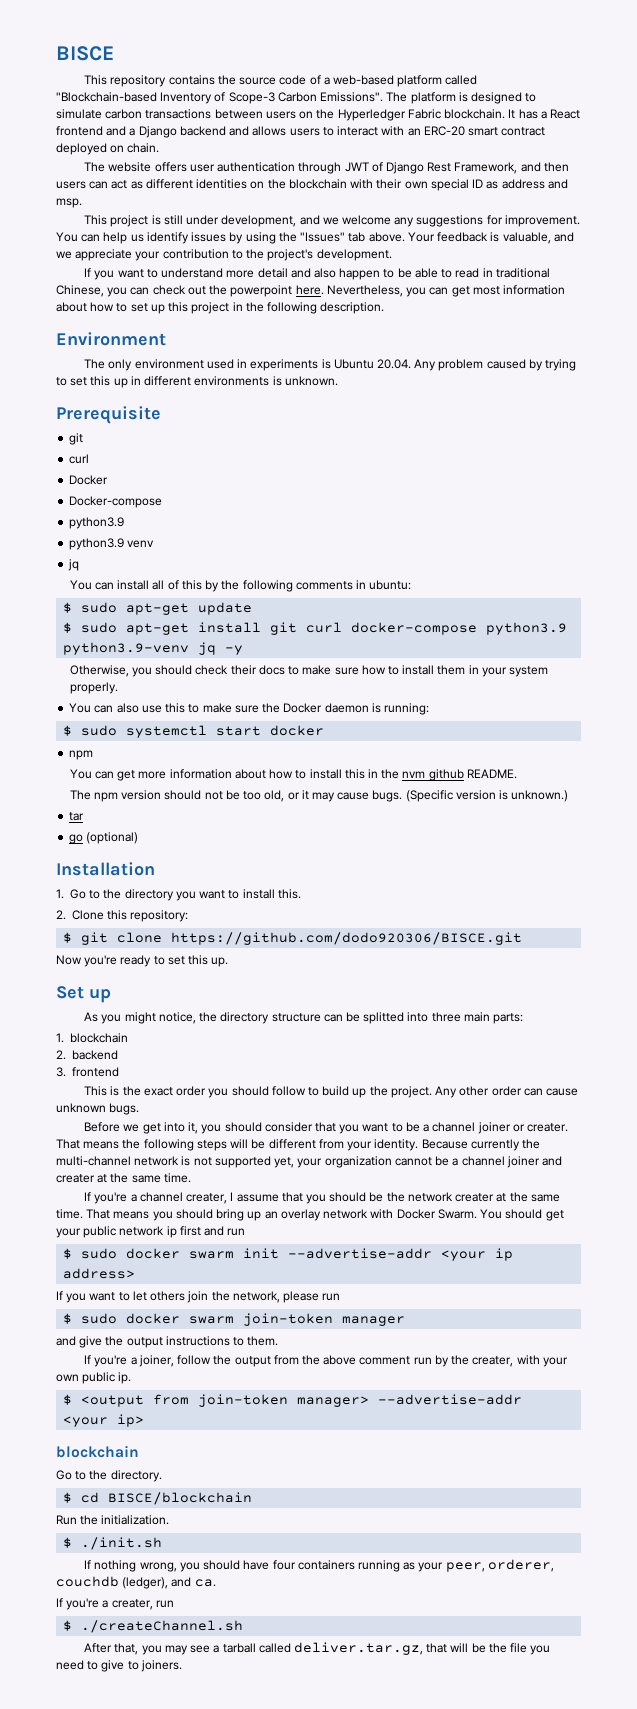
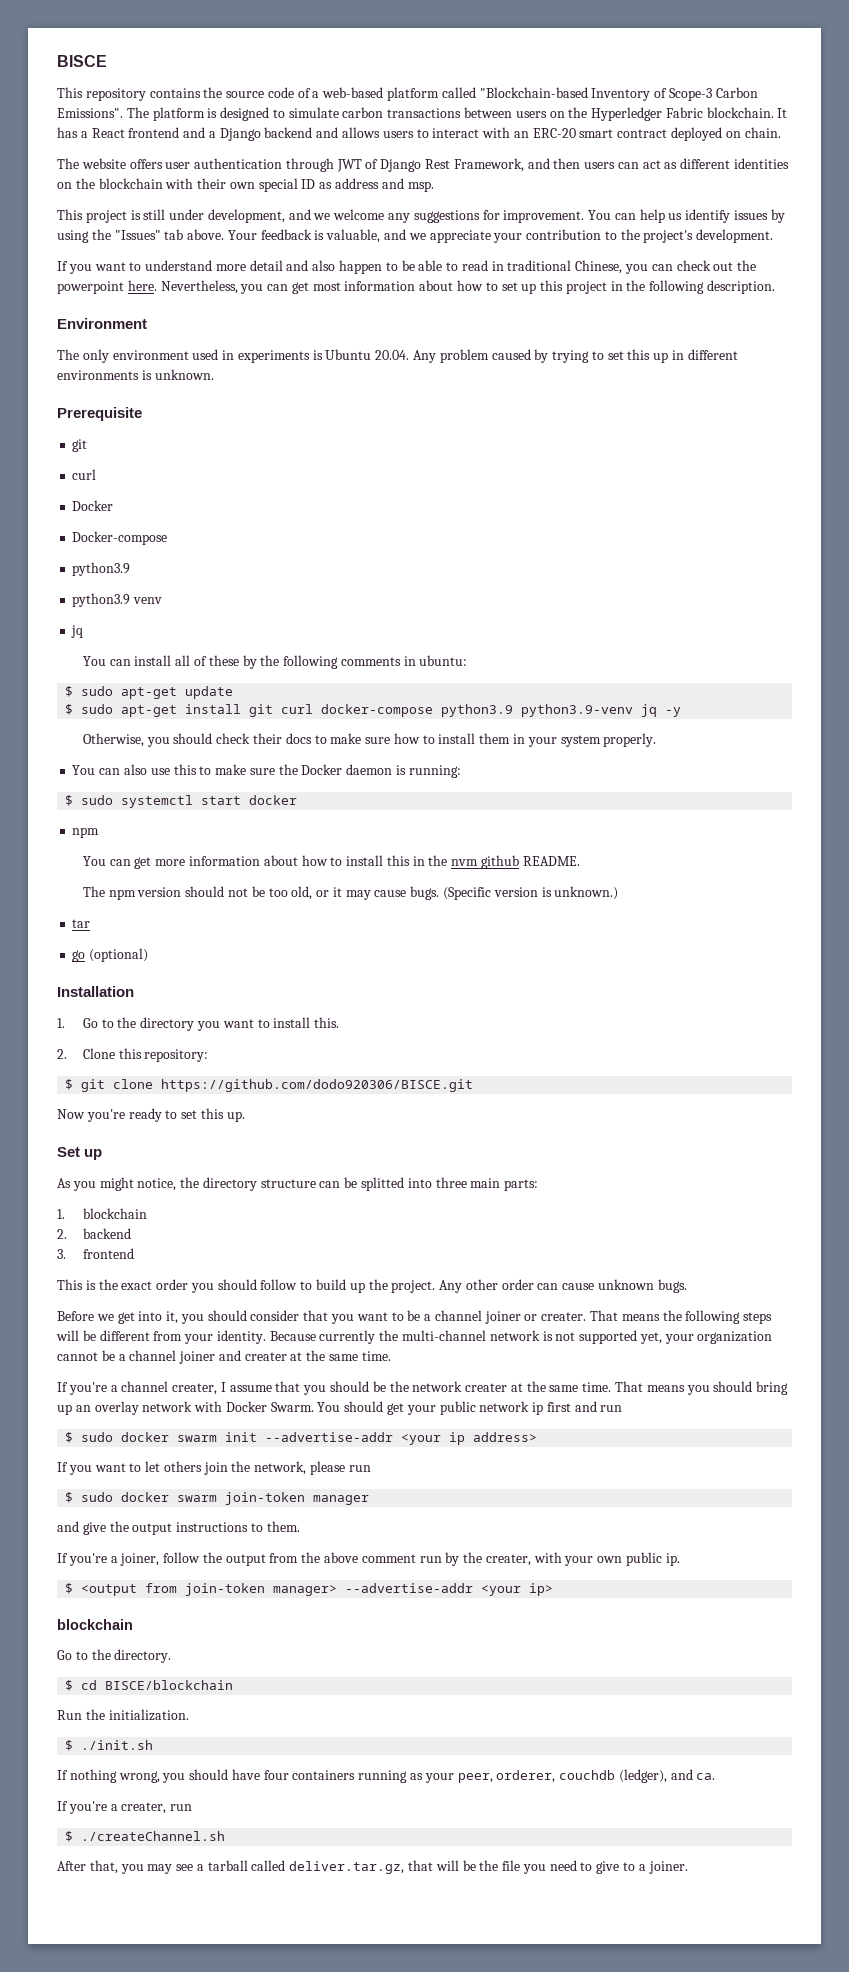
- You can install all of this by the following comments in ubuntu:
+ You can install all of these by the following comments in ubuntu:
- After that, you may see a tarball called deliver.tar.gz, that will be the file you need to give to joiners.
+ After that, you may see a tarball called deliver.tar.gz, that will be the file you need to give to a joiner.

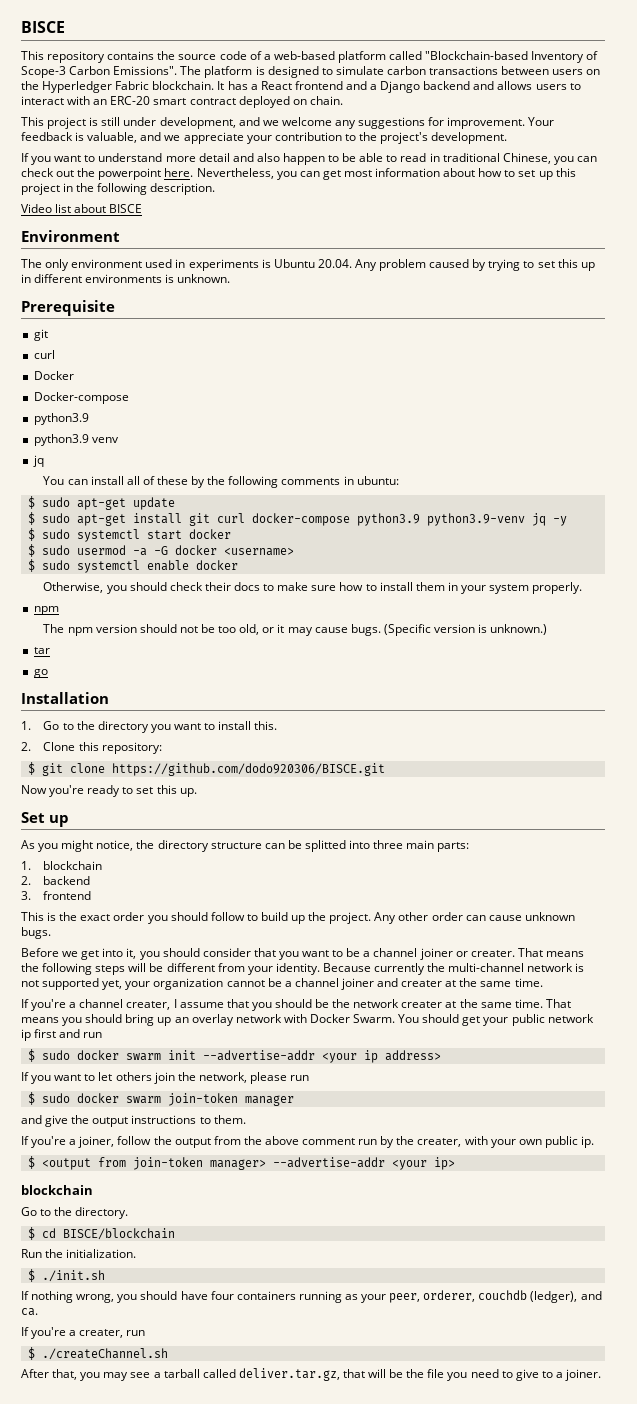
- The website offers user authentication through JWT of Django Rest Framework, and then users can act as different identities on the blockchain with their own special ID as address and msp.
- You can help us identify issues by using the "Issues" tab above.
+ Video list about BISCE
+ $ sudo systemctl start docker
+ $ sudo usermod -a -G docker <username>
+ $ sudo systemctl enable docker
  Otherwise, you should check their docs to make sure how to install them in your system properly.
- You can also use this to make sure the Docker daemon is running:
- $ sudo systemctl start docker
  npm
- You can get more information about how to install this in the nvm github README.
- go (optional)
+ go

